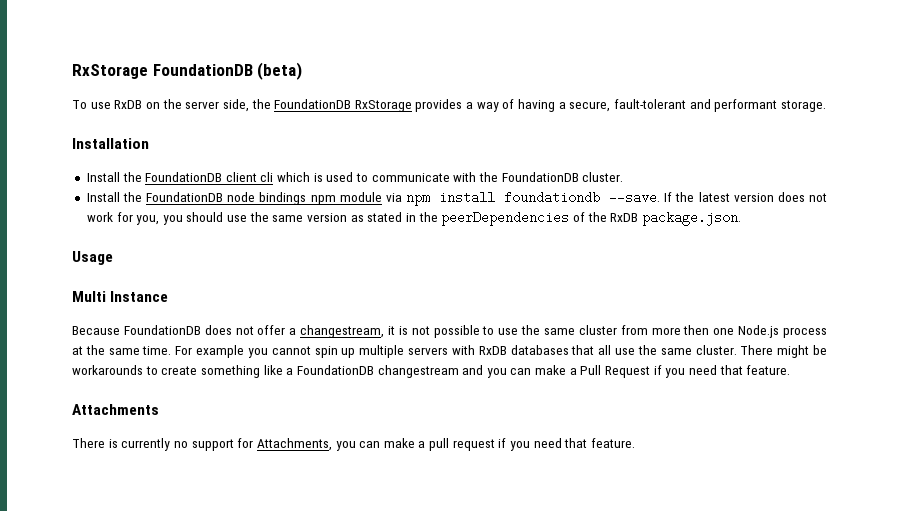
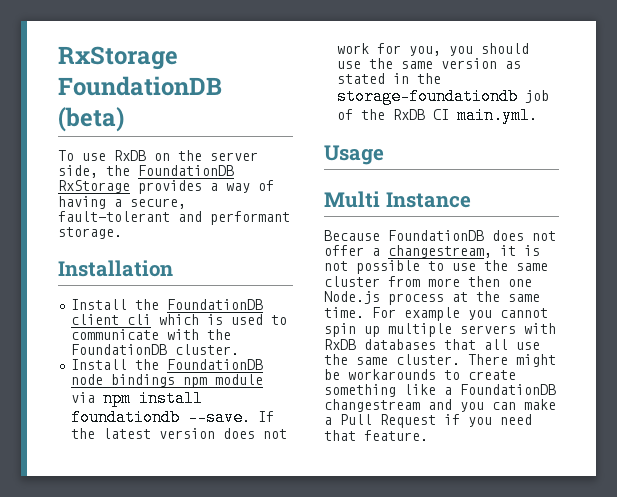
- If the latest version does not work for you, you should use the same version as stated in the peerDependencies of the RxDB package.json.
+ If the latest version does not work for you, you should use the same version as stated in the storage-foundationdb job of the RxDB CI main.yml.
- Attachments
- There is currently no support for Attachments, you can make a pull request if you need that feature.

